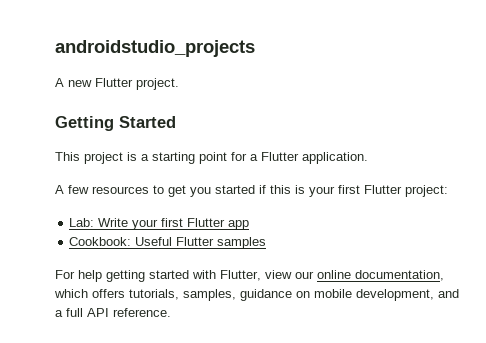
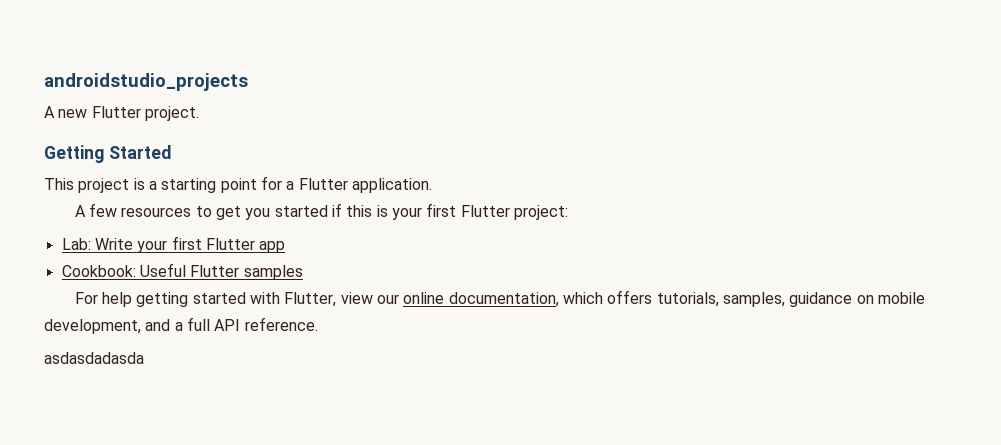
+ asdasdadasda

